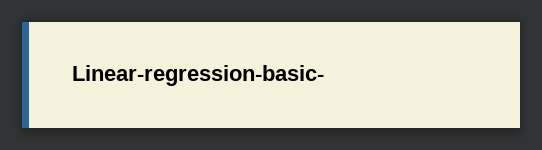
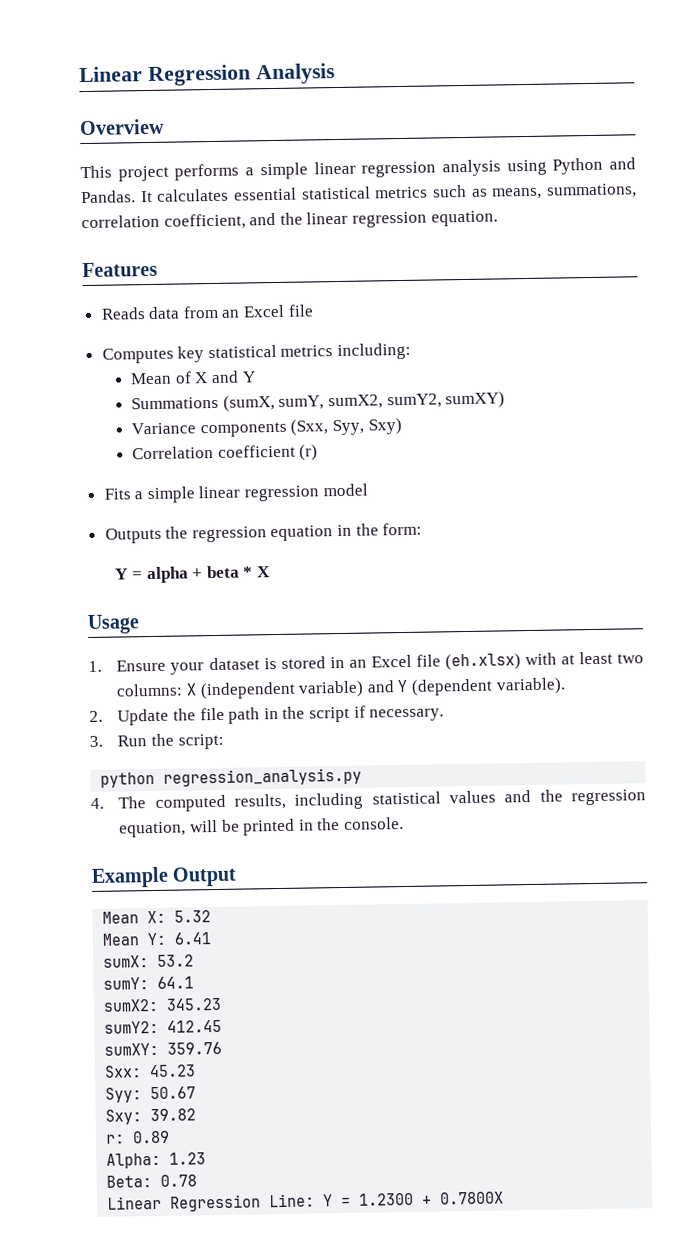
- Linear-regression-basic-
+ Linear Regression Analysis
+ Overview
+ This project performs a simple linear regression analysis using Python and Pandas. It calculates essential statistical metrics such as means, summations, correlation coefficient, and the linear regression equation.
+ Features
+ Reads data from an Excel file
+ Computes key statistical metrics including:
+ Mean of X and Y
+ Summations (sumX, sumY, sumX2, sumY2, sumXY)
+ Variance components (Sxx, Syy, Sxy)
+ Correlation coefficient (r)
+ Fits a simple linear regression model
+ Outputs the regression equation in the form:
+ Y = alpha + beta * X
+ Usage
+ 1. Ensure your dataset is stored in an Excel file (eh.xlsx) with at least two columns: X (independent variable) and Y (dependent variable).
+ 2. Update the file path in the script if necessary.
+ 3. Run the script:
+ python regression_analysis.py
+ 4. The computed results, including statistical values and the regression equation, will be printed in the console.
+ Example Output
+ Mean X: 5.32
+ Mean Y: 6.41
+ sumX: 53.2
+ sumY: 64.1
+ sumX2: 345.23
+ sumY2: 412.45
+ sumXY: 359.76
+ Sxx: 45.23
+ Syy: 50.67
+ Sxy: 39.82
+ r: 0.89
+ Alpha: 1.23
+ Beta: 0.78
+ Linear Regression Line: Y = 1.2300 + 0.7800X

